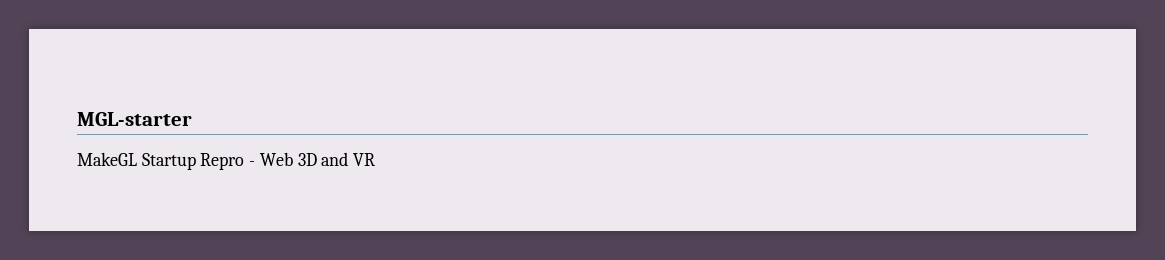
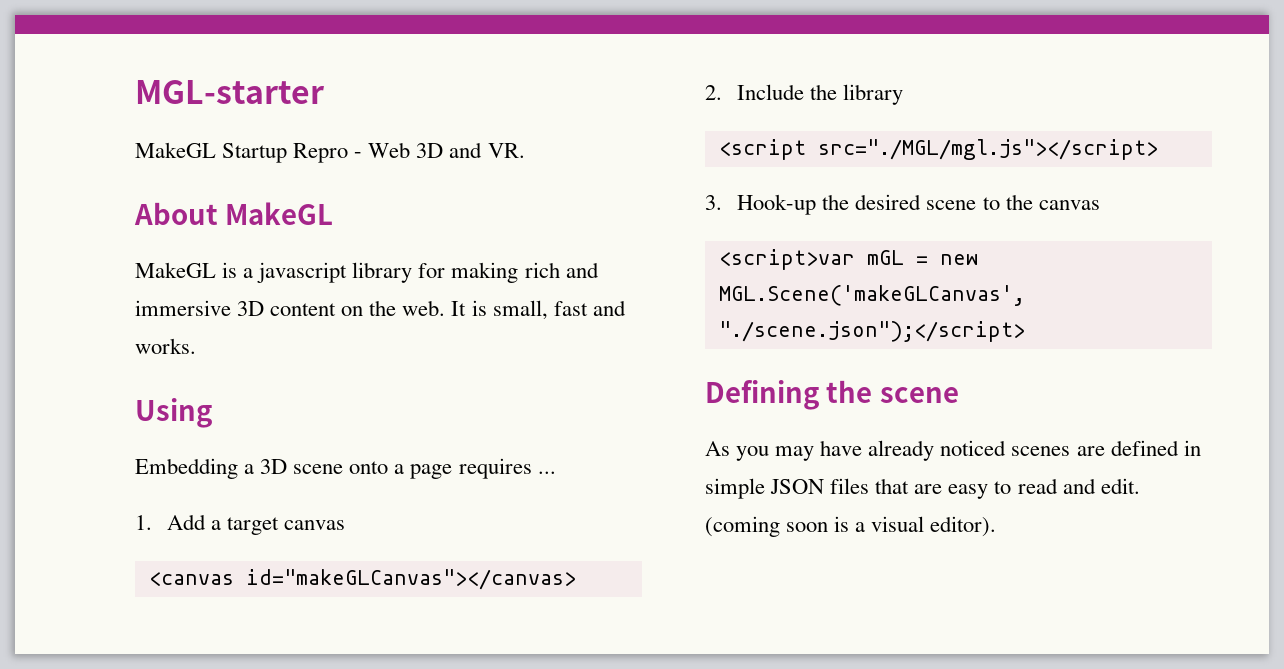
- MakeGL Startup Repro - Web 3D and VR
+ MakeGL Startup Repro - Web 3D and VR.
+ About MakeGL
+ MakeGL is a javascript library for making rich and immersive 3D content on the web. It is small, fast and works.
+ Using
+ Embedding a 3D scene onto a page requires ...
+ 1. Add a target canvas
+ <canvas id="makeGLCanvas"></canvas>
+ 2. Include the library
+ <script src="./MGL/mgl.js"></script>
+ 3. Hook-up the desired scene to the canvas
+ <script>var mGL = new MGL.Scene('makeGLCanvas', "./scene.json");</script>
+ Defining the scene
+ As you may have already noticed scenes are defined in simple JSON files that are easy to read and edit. (coming soon is a visual editor).

